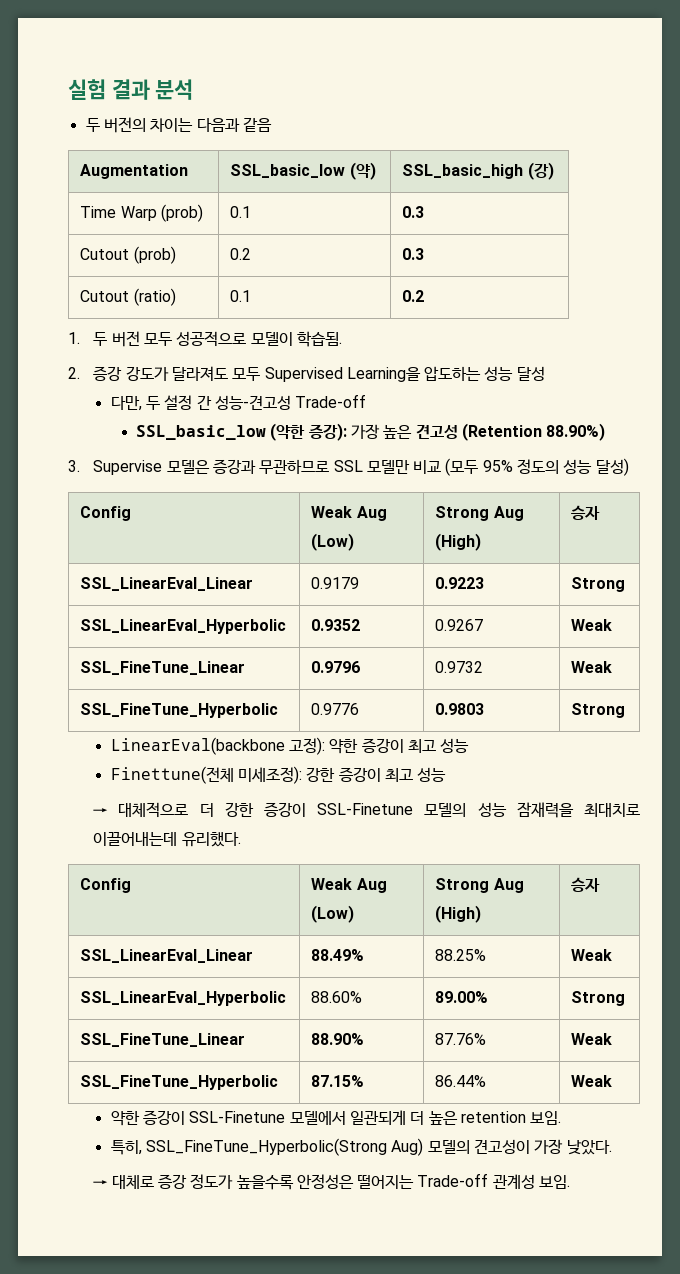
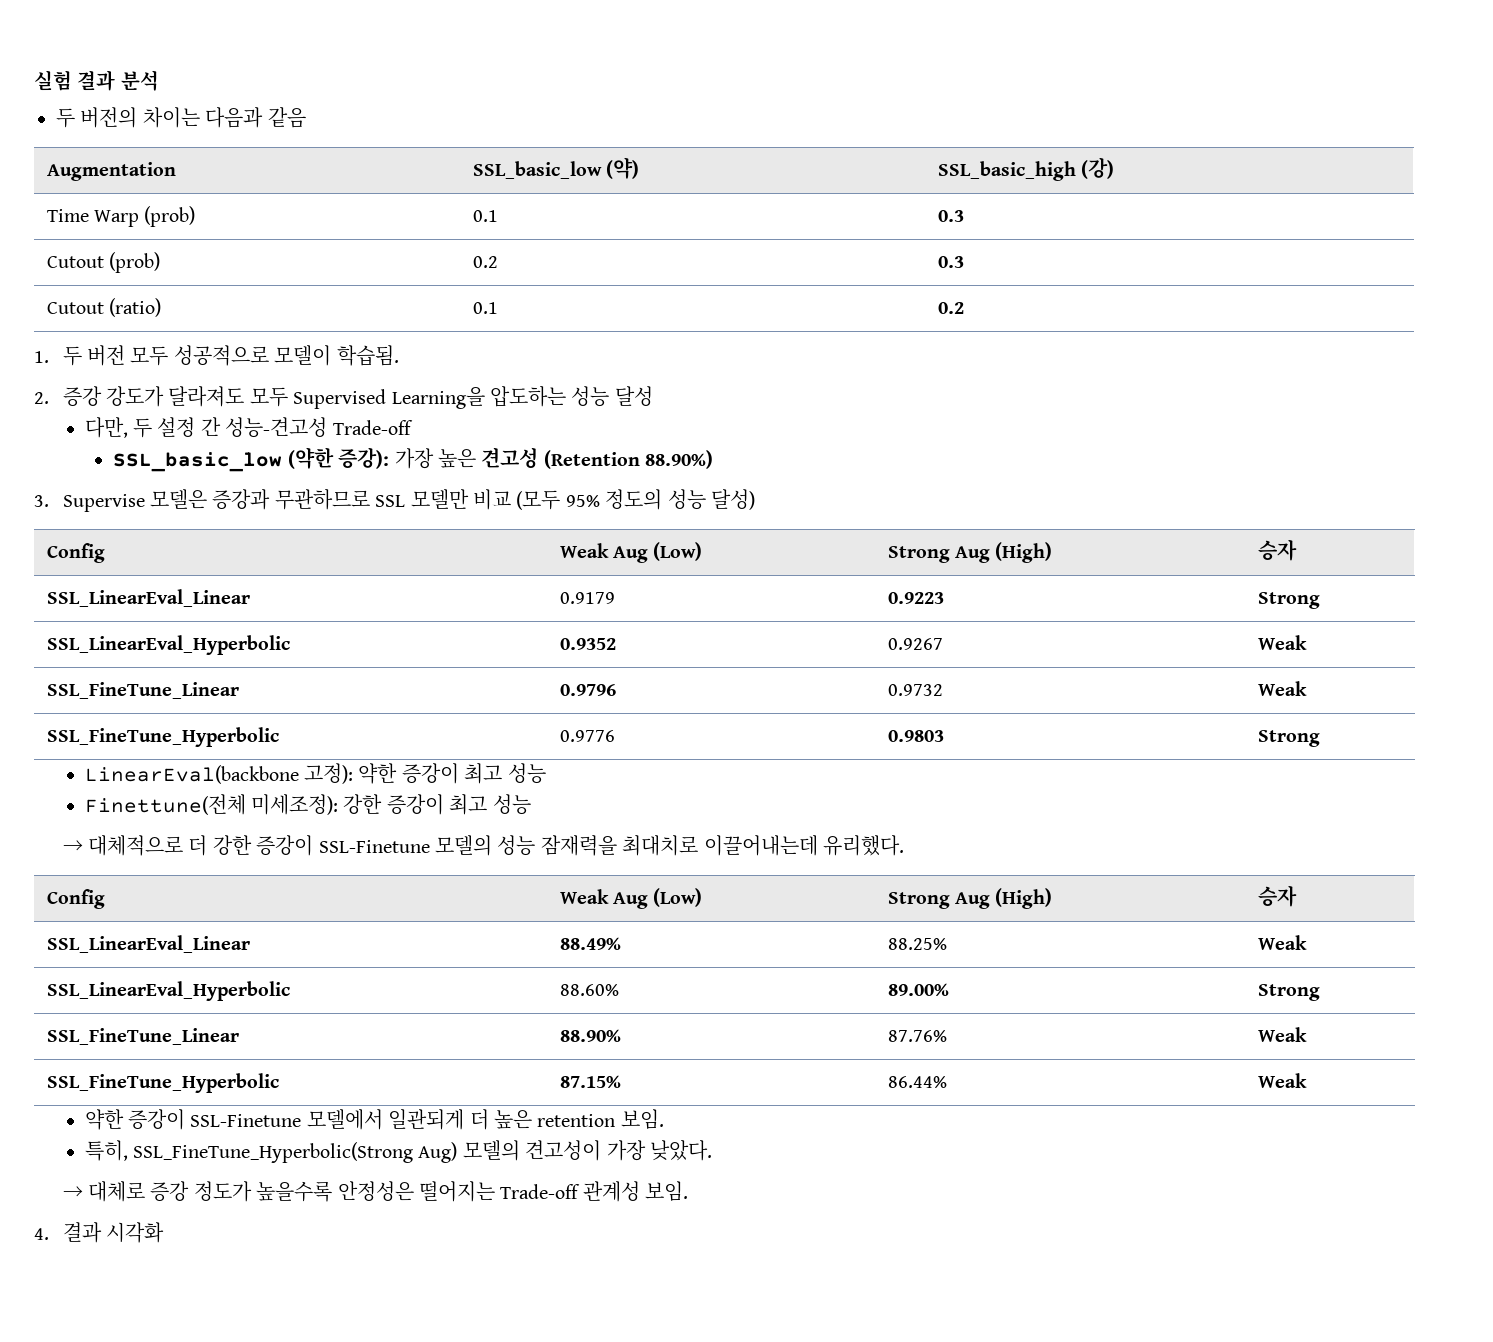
+ 4. 결과 시각화

